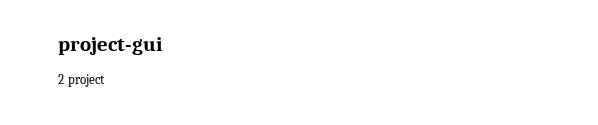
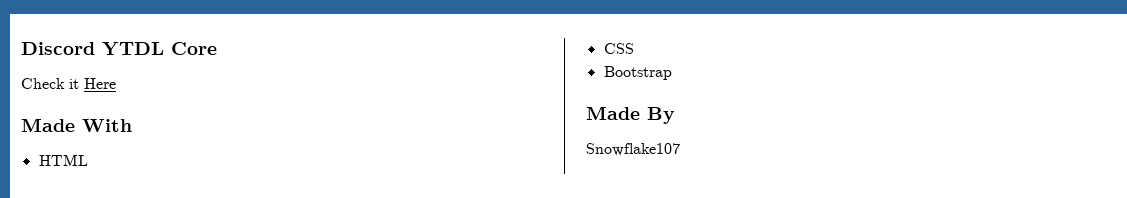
- project-gui
- 2 project
+ Discord YTDL Core
+ Check it Here
+ Made With
+ HTML
+ CSS
+ Bootstrap
+ Made By
+ Snowflake107

